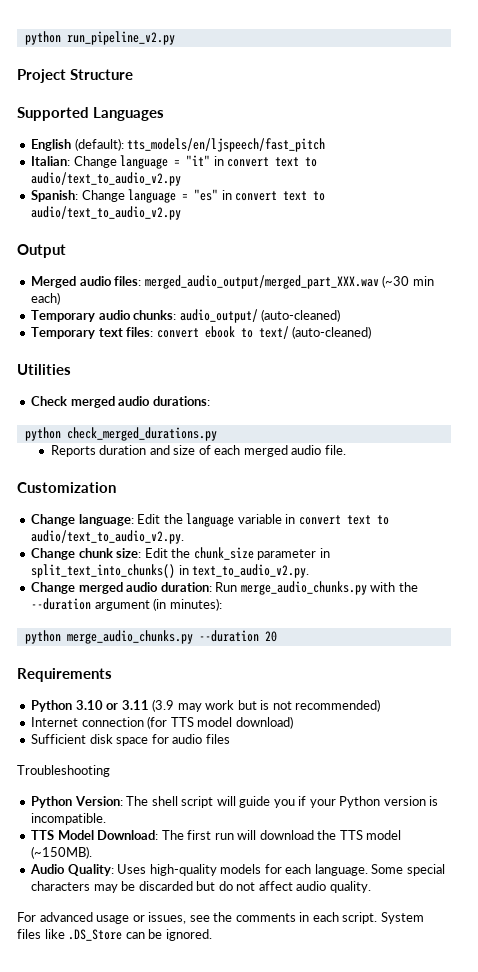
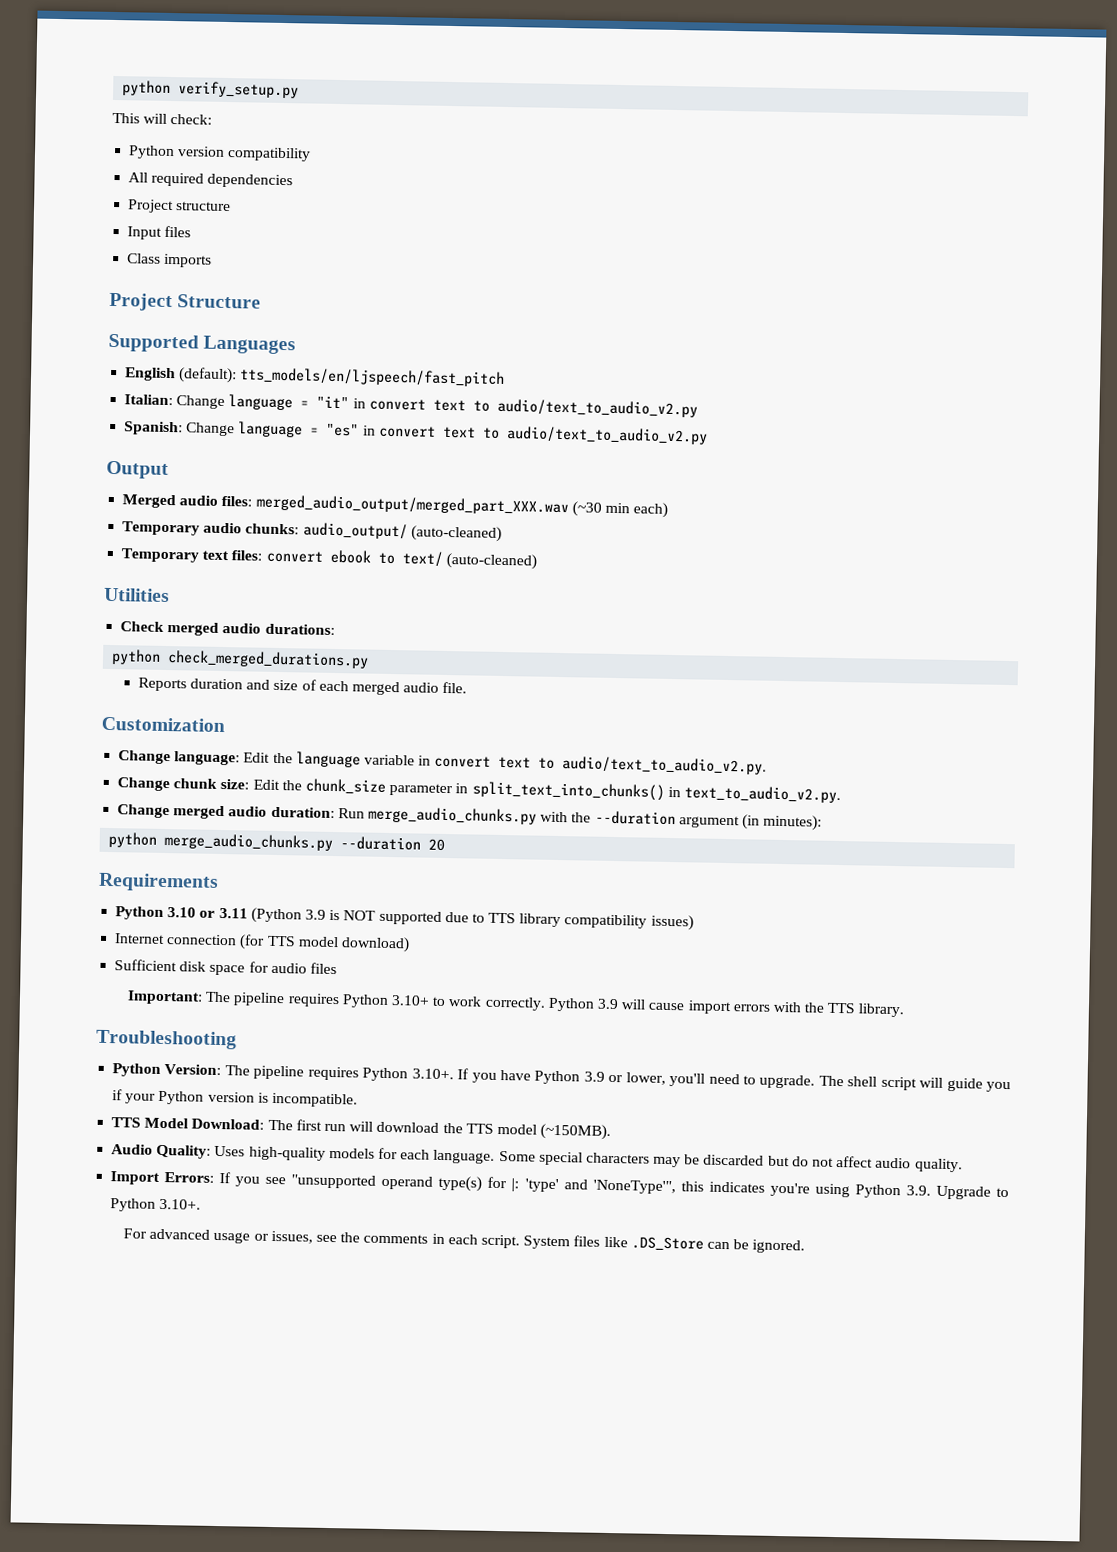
- python run_pipeline_v2.py
+ python verify_setup.py
+ This will check:
+ Python version compatibility
+ All required dependencies
+ Project structure
+ Input files
+ Class imports
- Python 3.10 or 3.11 (3.9 may work but is not recommended)
+ Python 3.10 or 3.11 (Python 3.9 is NOT supported due to TTS library compatibility issues)
+ Important: The pipeline requires Python 3.10+ to work correctly. Python 3.9 will cause import errors with the TTS library.
  Troubleshooting
- Python Version: The shell script will guide you if your Python version is incompatible.
+ Python Version: The pipeline requires Python 3.10+. If you have Python 3.9 or lower, you'll need to upgrade. The shell script will guide you if your Python version is incompatible.
+ Import Errors: If you see "unsupported operand type(s) for |: 'type' and 'NoneType'", this indicates you're using Python 3.9. Upgrade to Python 3.10+.

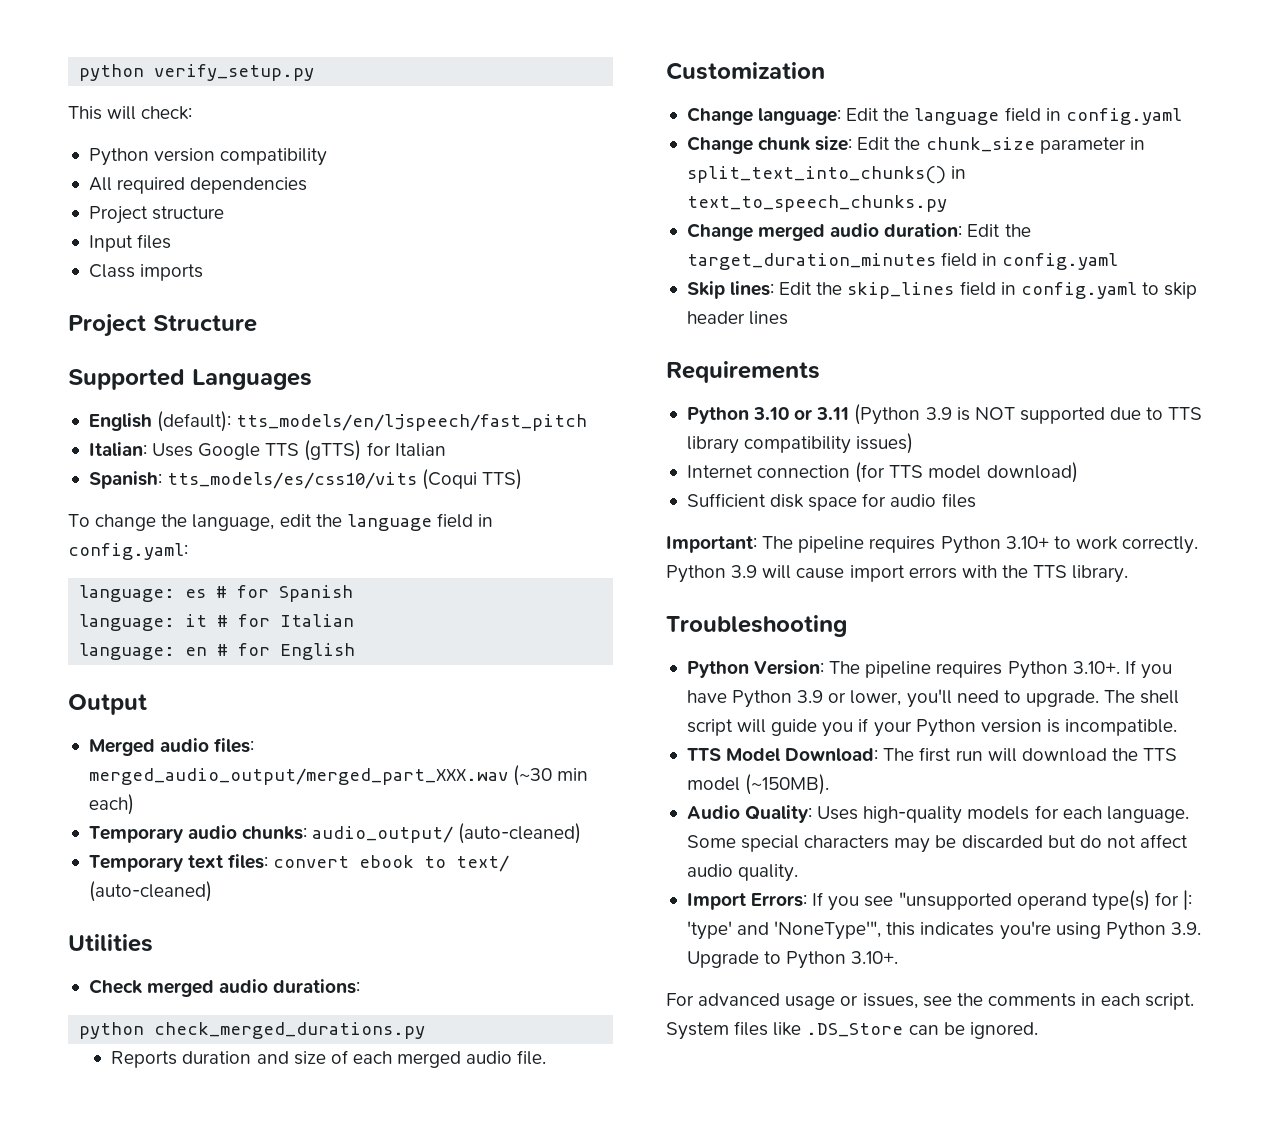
- Italian: Change language = "it" in convert text to audio/text_to_audio_v2.py
- Spanish: Change language = "es" in convert text to audio/text_to_audio_v2.py
+ Italian: Uses Google TTS (gTTS) for Italian
+ Spanish: tts_models/es/css10/vits (Coqui TTS)
+ To change the language, edit the language field in config.yaml:
+ language: es # for Spanish
+ language: it # for Italian
+ language: en # for English
- Change language: Edit the language variable in convert text to audio/text_to_audio_v2.py.
+ Change language: Edit the language field in config.yaml
- Change chunk size: Edit the chunk_size parameter in split_text_into_chunks() in text_to_audio_v2.py.
+ Change chunk size: Edit the chunk_size parameter in split_text_into_chunks() in text_to_speech_chunks.py
- Change merged audio duration: Run merge_audio_chunks.py with the --duration argument (in minutes):
- python merge_audio_chunks.py --duration 20
+ Change merged audio duration: Edit the target_duration_minutes field in config.yaml
+ Skip lines: Edit the skip_lines field in config.yaml to skip header lines

